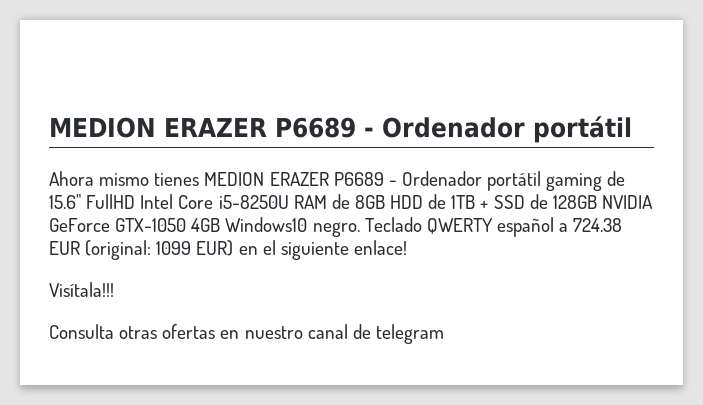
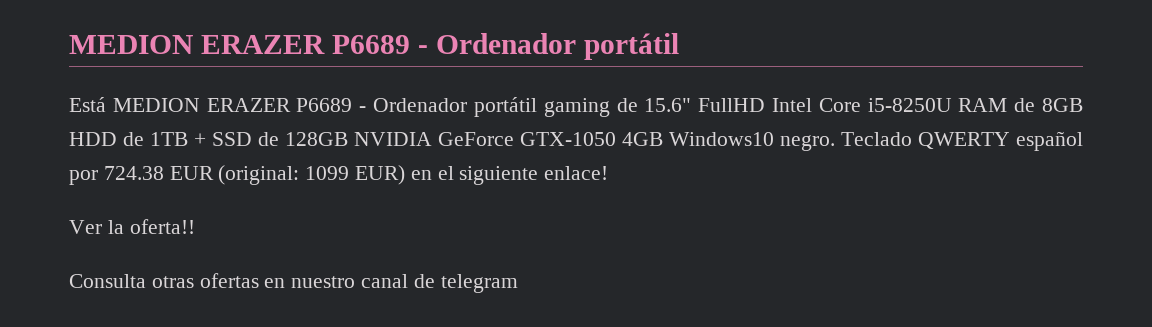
- Ahora mismo tienes MEDION ERAZER P6689 - Ordenador portátil gaming de 15.6" FullHD Intel Core i5-8250U RAM de 8GB HDD de 1TB + SSD de 128GB NVIDIA GeForce GTX-1050 4GB Windows10 negro.
+ Está MEDION ERAZER P6689 - Ordenador portátil gaming de 15.6" FullHD Intel Core i5-8250U RAM de 8GB HDD de 1TB + SSD de 128GB NVIDIA GeForce GTX-1050 4GB Windows10 negro.
- Teclado QWERTY español a 724.38 EUR (original: 1099 EUR) en el siguiente enlace!
+ Teclado QWERTY español por 724.38 EUR (original: 1099 EUR) en el siguiente enlace!
- Visítala!!!
+ Ver la oferta!!

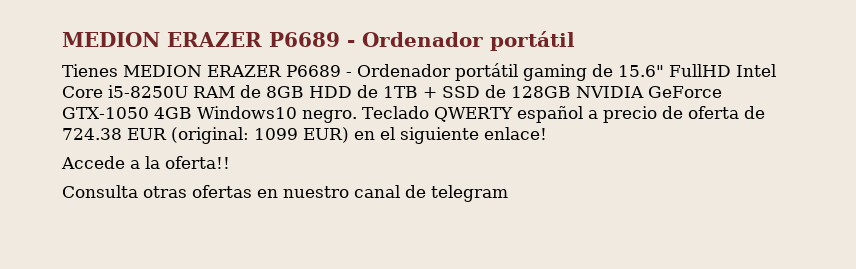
- Está MEDION ERAZER P6689 - Ordenador portátil gaming de 15.6" FullHD Intel Core i5-8250U RAM de 8GB HDD de 1TB + SSD de 128GB NVIDIA GeForce GTX-1050 4GB Windows10 negro.
+ Tienes MEDION ERAZER P6689 - Ordenador portátil gaming de 15.6" FullHD Intel Core i5-8250U RAM de 8GB HDD de 1TB + SSD de 128GB NVIDIA GeForce GTX-1050 4GB Windows10 negro.
- Teclado QWERTY español por 724.38 EUR (original: 1099 EUR) en el siguiente enlace!
+ Teclado QWERTY español a precio de oferta de 724.38 EUR (original: 1099 EUR) en el siguiente enlace!
- Ver la oferta!!
+ Accede a la oferta!!

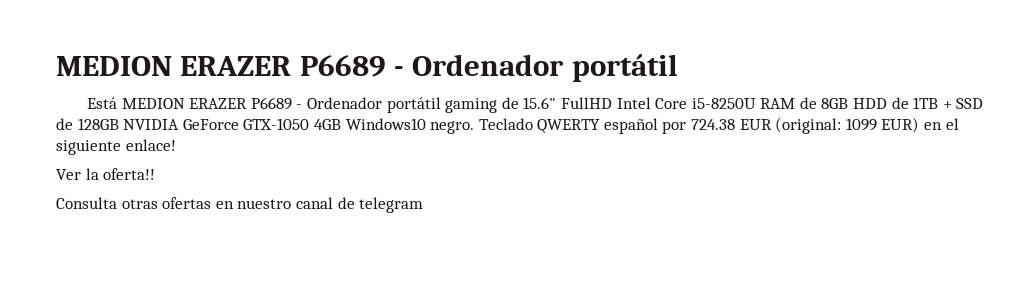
- Tienes MEDION ERAZER P6689 - Ordenador portátil gaming de 15.6" FullHD Intel Core i5-8250U RAM de 8GB HDD de 1TB + SSD de 128GB NVIDIA GeForce GTX-1050 4GB Windows10 negro.
+ Está MEDION ERAZER P6689 - Ordenador portátil gaming de 15.6" FullHD Intel Core i5-8250U RAM de 8GB HDD de 1TB + SSD de 128GB NVIDIA GeForce GTX-1050 4GB Windows10 negro.
- Teclado QWERTY español a precio de oferta de 724.38 EUR (original: 1099 EUR) en el siguiente enlace!
+ Teclado QWERTY español por 724.38 EUR (original: 1099 EUR) en el siguiente enlace!
- Accede a la oferta!!
+ Ver la oferta!!

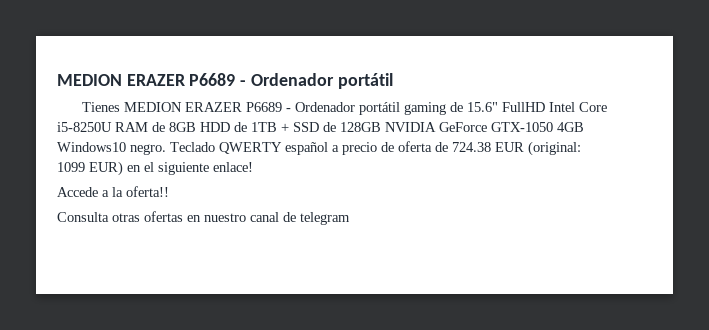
- Está MEDION ERAZER P6689 - Ordenador portátil gaming de 15.6" FullHD Intel Core i5-8250U RAM de 8GB HDD de 1TB + SSD de 128GB NVIDIA GeForce GTX-1050 4GB Windows10 negro.
+ Tienes MEDION ERAZER P6689 - Ordenador portátil gaming de 15.6" FullHD Intel Core i5-8250U RAM de 8GB HDD de 1TB + SSD de 128GB NVIDIA GeForce GTX-1050 4GB Windows10 negro.
- Teclado QWERTY español por 724.38 EUR (original: 1099 EUR) en el siguiente enlace!
+ Teclado QWERTY español a precio de oferta de 724.38 EUR (original: 1099 EUR) en el siguiente enlace!
- Ver la oferta!!
+ Accede a la oferta!!

